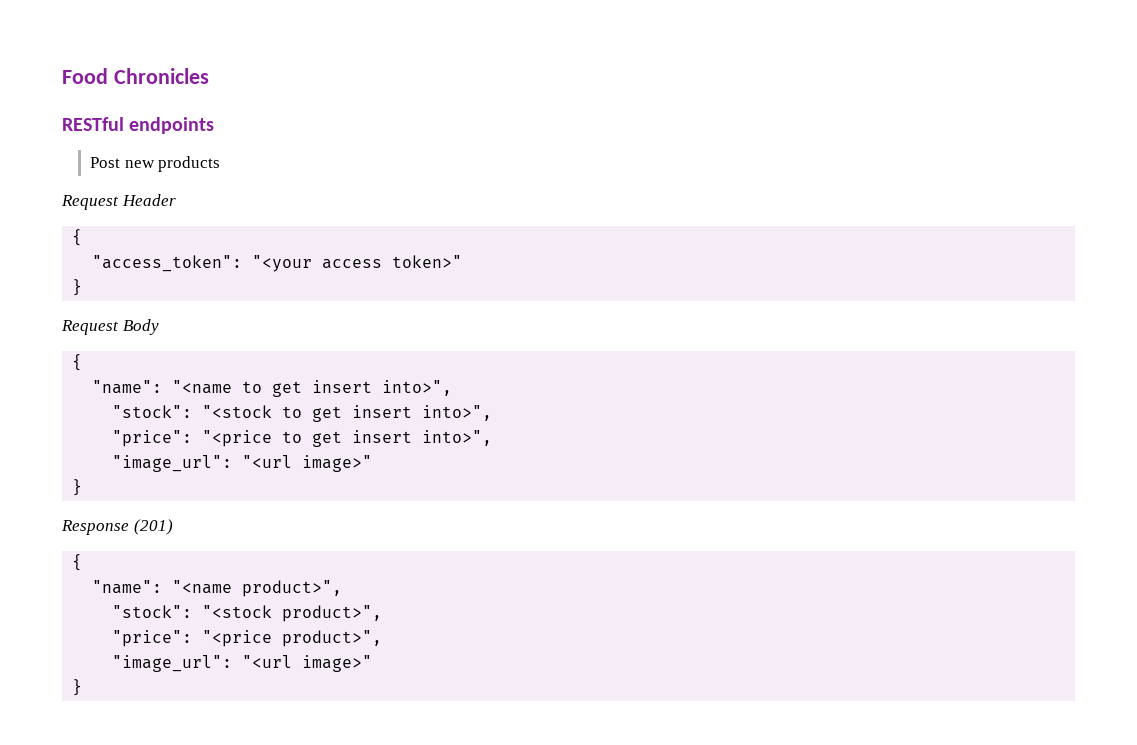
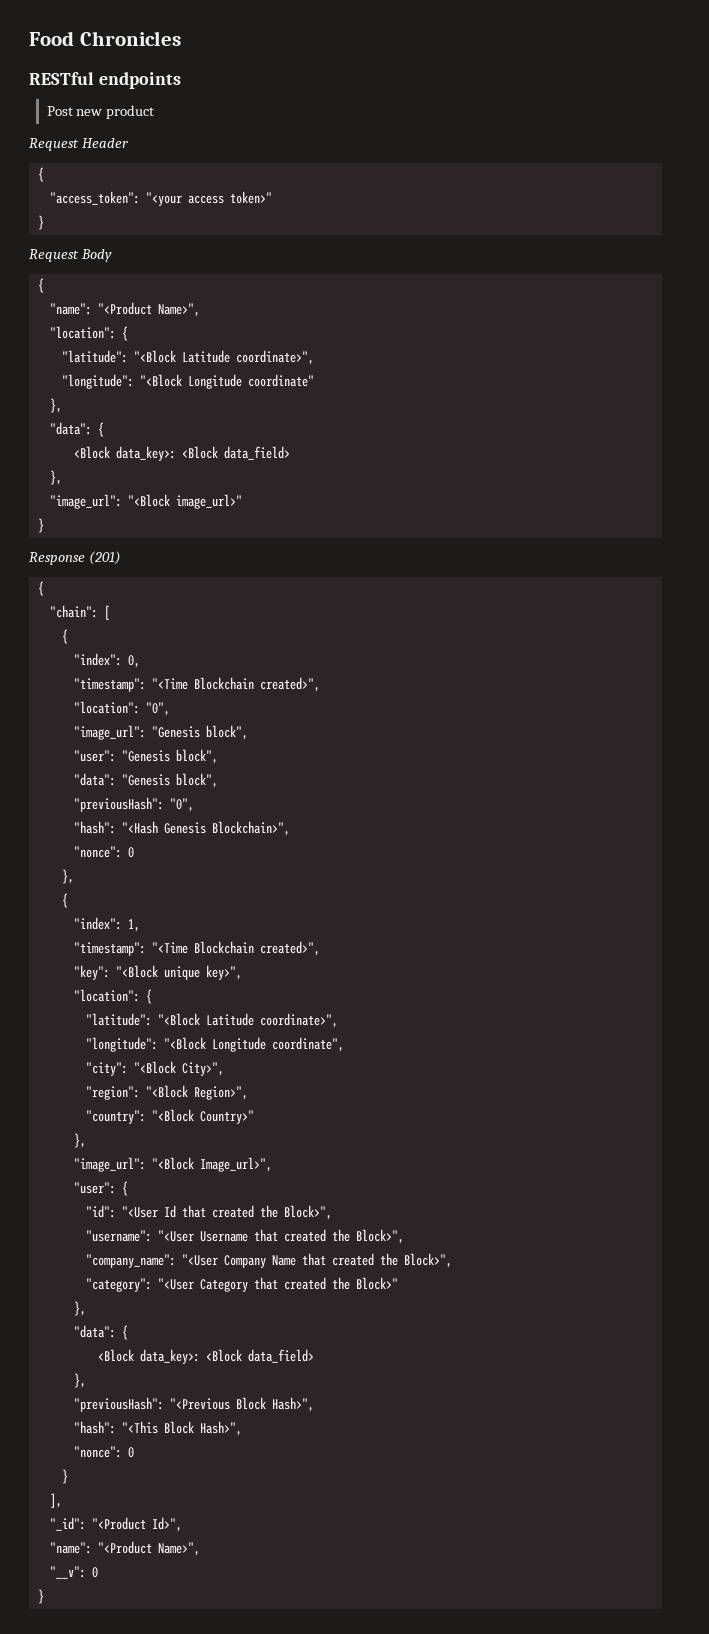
- Post new products
+ Post new product
  Request Body
  {
- "name": "<name to get insert into>",
- "stock": "<stock to get insert into>",
- "price": "<price to get insert into>",
- "image_url": "<url image>"
+ "name": "<Product Name>",
+ "location": {
+ "latitude": "<Block Latitude coordinate>",
+ "longitude": "<Block Longitude coordinate"
+ },
+ "data": {
+ <Block data_key>: <Block data_field>
+ },
+ "image_url": "<Block image_url>"
- "name": "<name product>",
- "stock": "<stock product>",
- "price": "<price product>",
- "image_url": "<url image>"
+ "chain": [
+ {
+ "index": 0,
+ "timestamp": "<Time Blockchain created>",
+ "location": "0",
+ "image_url": "Genesis block",
+ "user": "Genesis block",
+ "data": "Genesis block",
+ "previousHash": "0",
+ "hash": "<Hash Genesis Blockchain>",
+ "nonce": 0
+ },
+ {
+ "index": 1,
+ "timestamp": "<Time Blockchain created>",
+ "key": "<Block unique key>",
+ "location": {
+ "latitude": "<Block Latitude coordinate>",
+ "longitude": "<Block Longitude coordinate",
+ "city": "<Block City>",
+ "region": "<Block Region>",
+ "country": "<Block Country>"
+ },
+ "image_url": "<Block Image_url>",
+ "user": {
+ "id": "<User Id that created the Block>",
+ "username": "<User Username that created the Block>",
+ "company_name": "<User Company Name that created the Block>",
+ "category": "<User Category that created the Block>"
+ },
+ "data": {
+ <Block data_key>: <Block data_field>
+ },
+ "previousHash": "<Previous Block Hash>",
+ "hash": "<This Block Hash>",
+ "nonce": 0
+ }
+ ],
+ "_id": "<Product Id>",
+ "name": "<Product Name>",
+ "__v": 0

